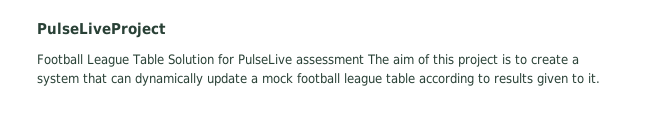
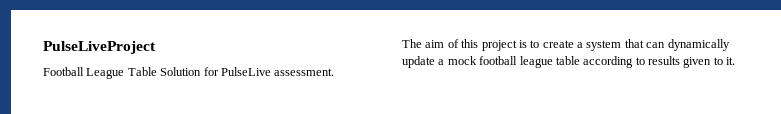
- Football League Table Solution for PulseLive assessment The aim of this project is to create a system that can dynamically update a mock football league table according to results given to it.
+ Football League Table Solution for PulseLive assessment.
+ The aim of this project is to create a system that can dynamically update a mock football league table according to results given to it.

